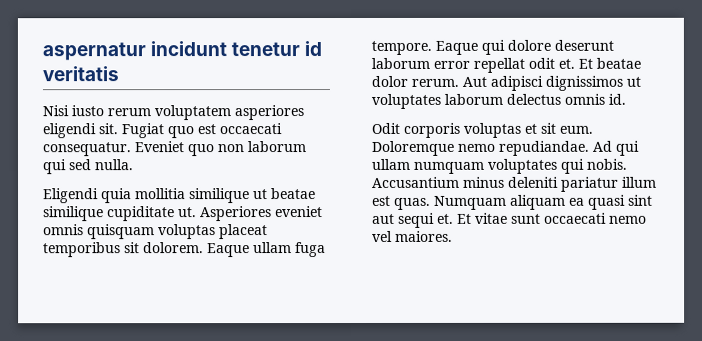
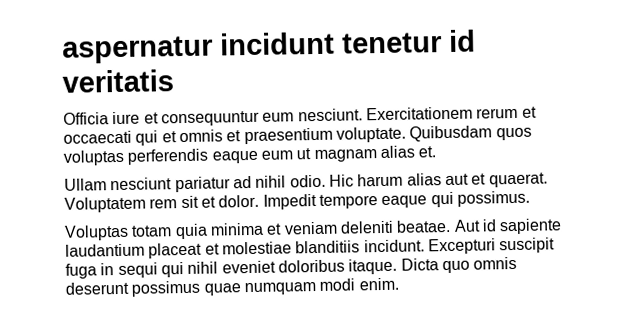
- Nisi iusto rerum voluptatem asperiores eligendi sit. Fugiat quo est occaecati consequatur. Eveniet quo non laborum qui sed nulla.
- Eligendi quia mollitia similique ut beatae similique cupiditate ut. Asperiores eveniet omnis quisquam voluptas placeat temporibus sit dolorem. Eaque ullam fuga tempore. Eaque qui dolore deserunt laborum error repellat odit et. Et beatae dolor rerum. Aut adipisci dignissimos ut voluptates laborum delectus omnis id.
- Odit corporis voluptas et sit eum. Doloremque nemo repudiandae. Ad qui ullam numquam voluptates qui nobis. Accusantium minus deleniti pariatur illum est quas. Numquam aliquam ea quasi sint aut sequi et. Et vitae sunt occaecati nemo vel maiores.
+ Officia iure et consequuntur eum nesciunt. Exercitationem rerum et occaecati qui et omnis et praesentium voluptate. Quibusdam quos voluptas perferendis eaque eum ut magnam alias et.
+ Ullam nesciunt pariatur ad nihil odio. Hic harum alias aut et quaerat. Voluptatem rem sit et dolor. Impedit tempore eaque qui possimus.
+ Voluptas totam quia minima et veniam deleniti beatae. Aut id sapiente laudantium placeat et molestiae blanditiis incidunt. Excepturi suscipit fuga in sequi qui nihil eveniet doloribus itaque. Dicta quo omnis deserunt possimus quae numquam modi enim.

